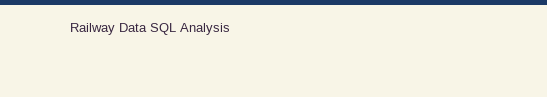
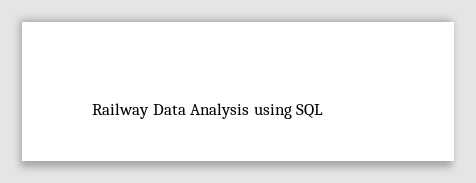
- Railway Data SQL Analysis
+ Railway Data Analysis using SQL

